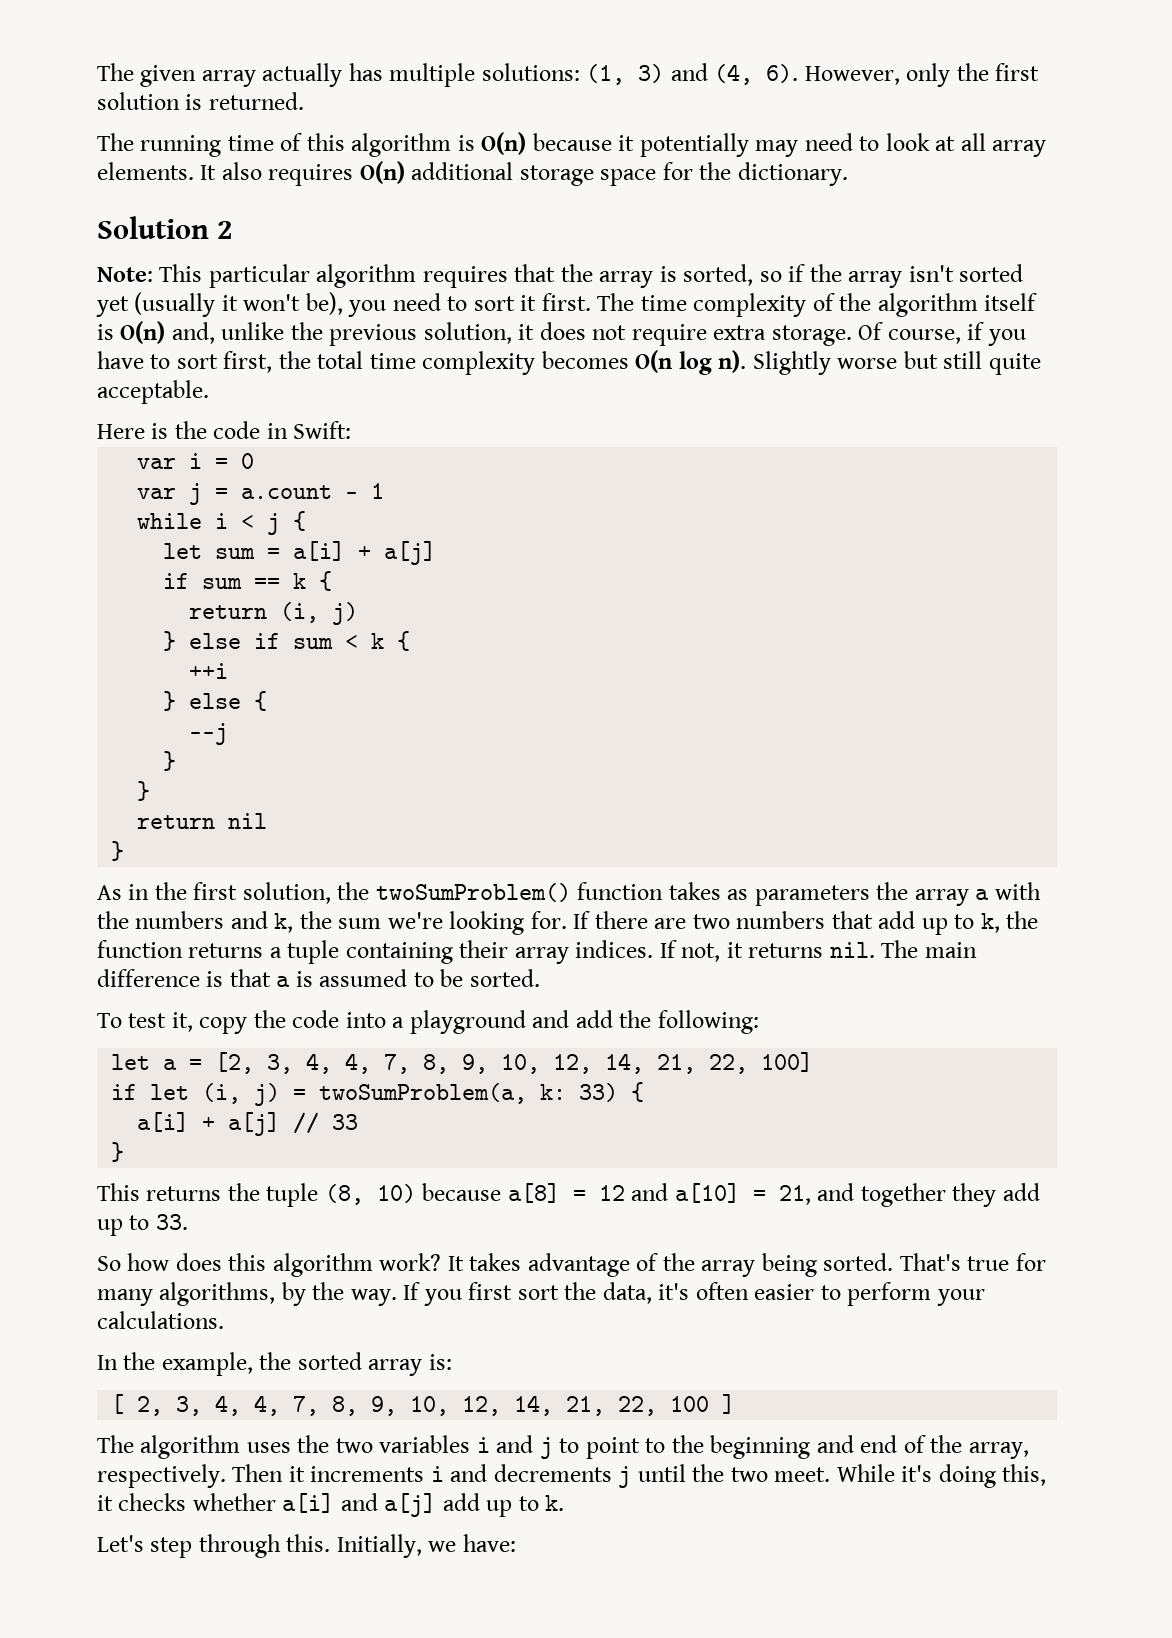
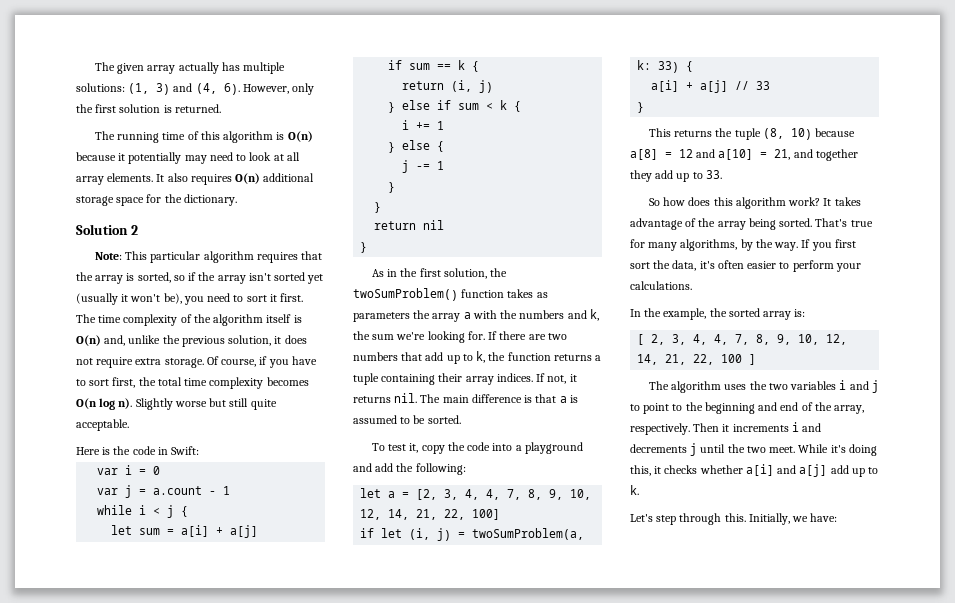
- ++i
+ i += 1
- --j
+ j -= 1

